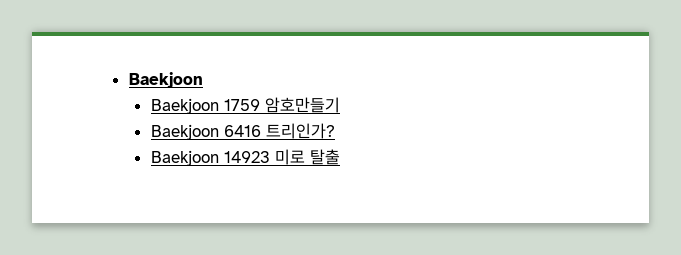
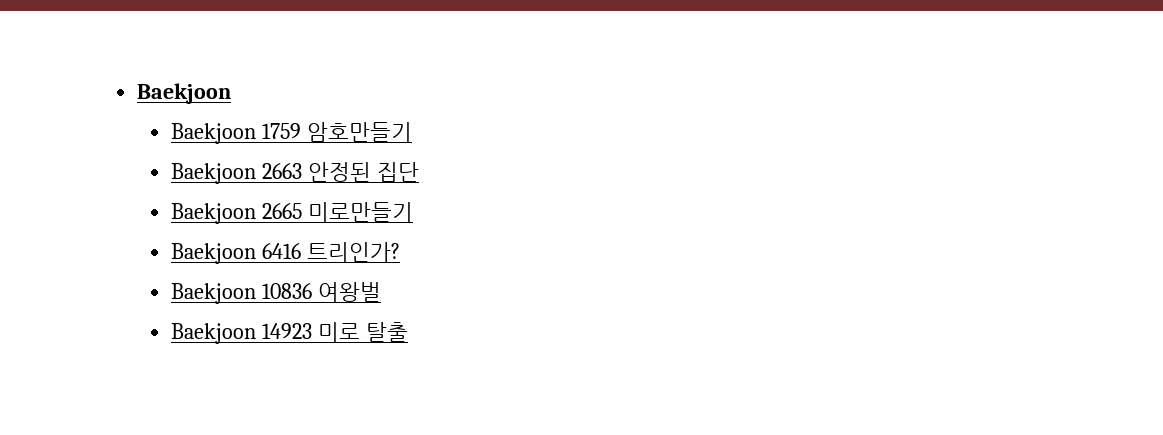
+ Baekjoon 2663 안정된 집단
+ Baekjoon 2665 미로만들기
+ Baekjoon 10836 여왕벌

